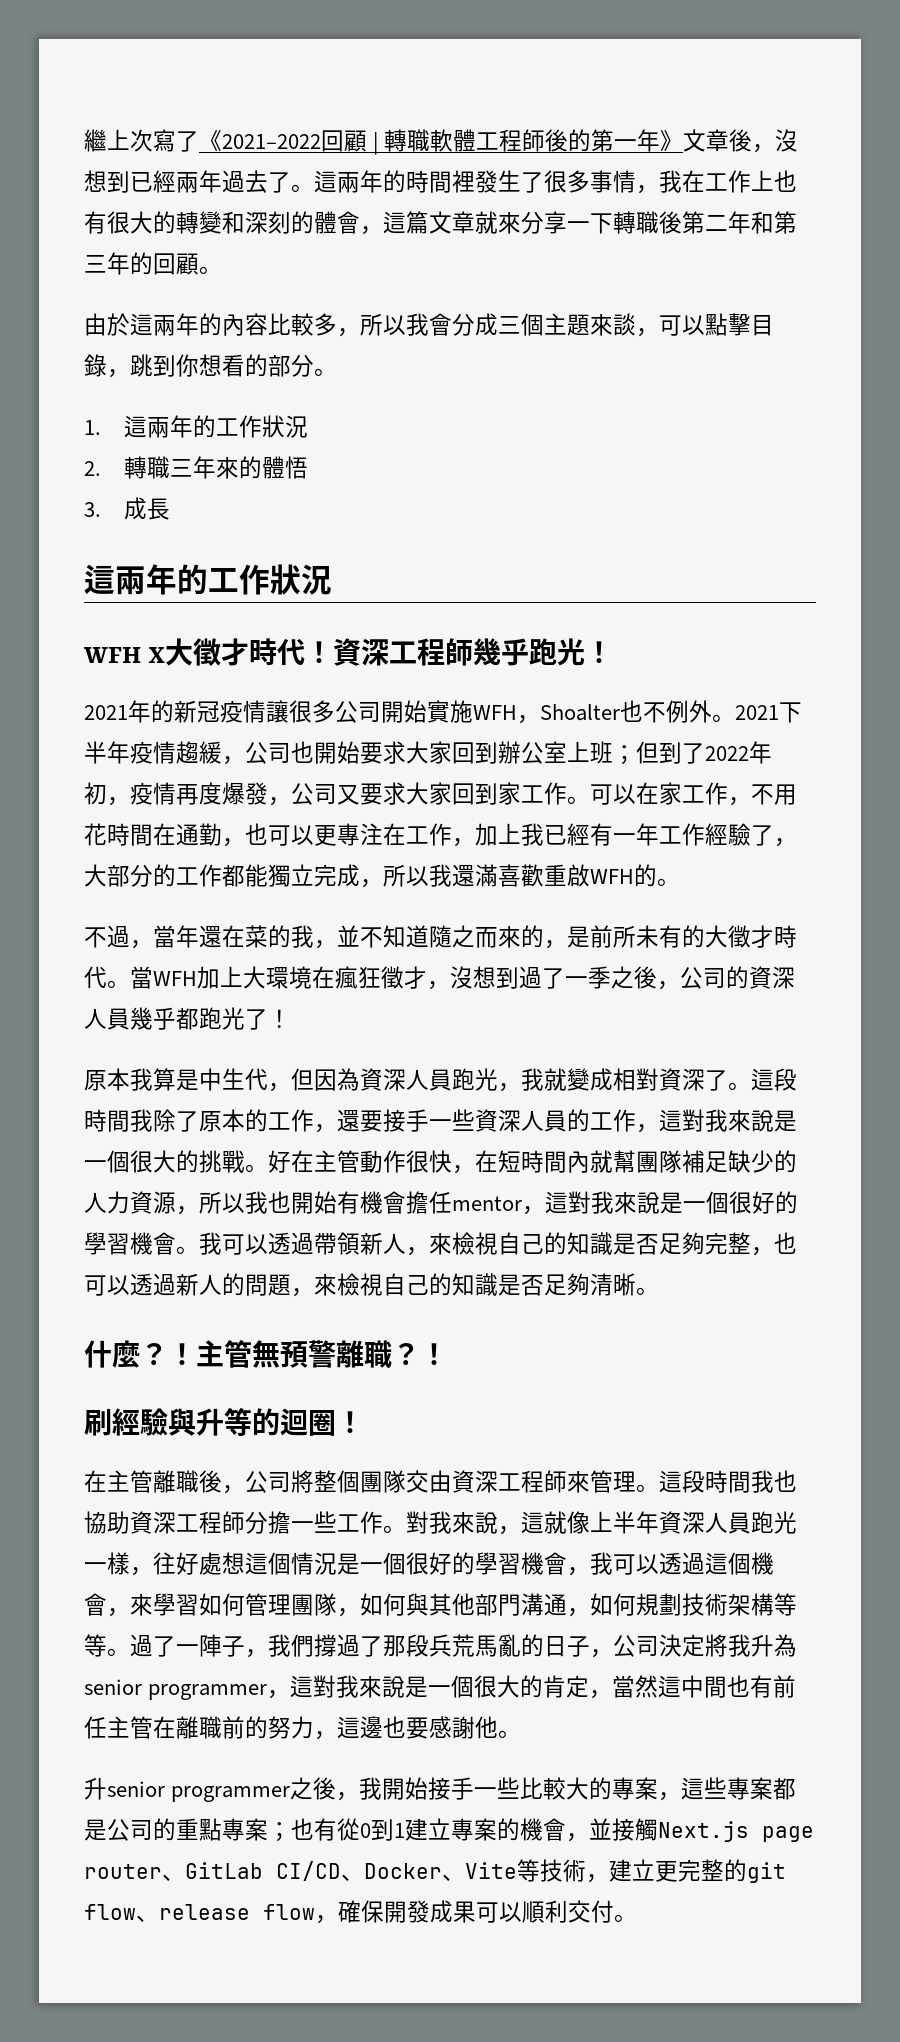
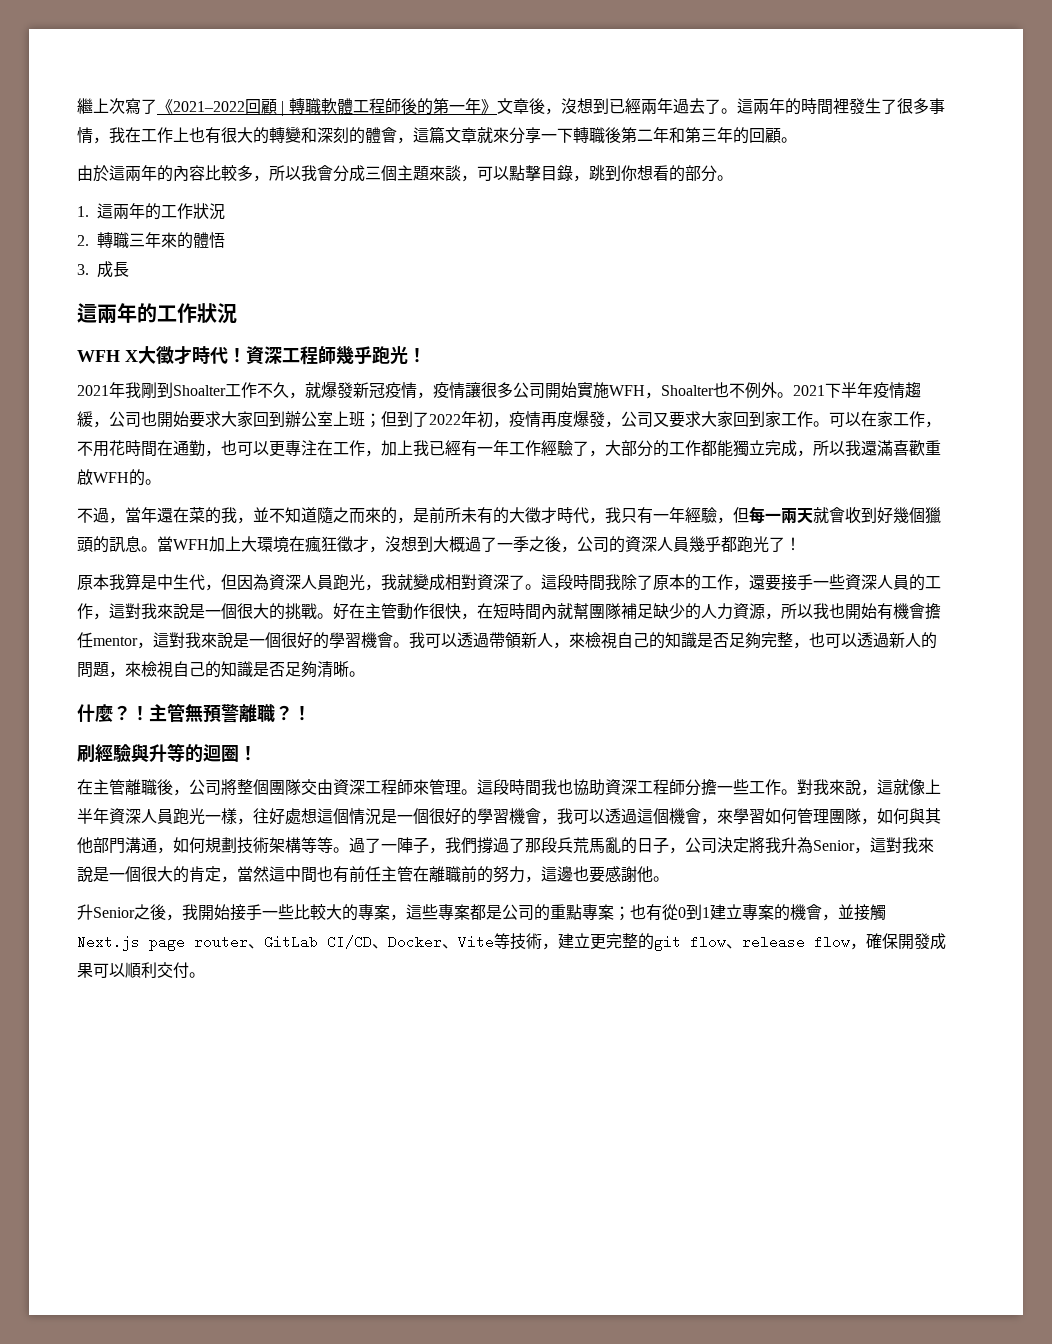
- 2021年的新冠疫情讓很多公司開始實施WFH，Shoalter也不例外。
+ 2021年我剛到Shoalter工作不久，就爆發新冠疫情，疫情讓很多公司開始實施WFH，Shoalter也不例外。
- 不過，當年還在菜的我，並不知道隨之而來的，是前所未有的大徵才時代。
+ 不過，當年還在菜的我，並不知道隨之而來的，是前所未有的大徵才時代，我只有一年經驗，但每一兩天就會收到好幾個獵頭的訊息。
- 當WFH加上大環境在瘋狂徵才，沒想到過了一季之後，公司的資深人員幾乎都跑光了！
+ 當WFH加上大環境在瘋狂徵才，沒想到大概過了一季之後，公司的資深人員幾乎都跑光了！
- 過了一陣子，我們撐過了那段兵荒馬亂的日子，公司決定將我升為senior programmer，這對我來說是一個很大的肯定，當然這中間也有前任主管在離職前的努力，這邊也要感謝他。
+ 過了一陣子，我們撐過了那段兵荒馬亂的日子，公司決定將我升為Senior，這對我來說是一個很大的肯定，當然這中間也有前任主管在離職前的努力，這邊也要感謝他。
- 升senior programmer之後，我開始接手一些比較大的專案，這些專案都是公司的重點專案；也有從0到1建立專案的機會，並接觸Next.js page router、GitLab CI/CD、Docker、Vite等技術，建立更完整的git flow、release flow，確保開發成果可以順利交付。
+ 升Senior之後，我開始接手一些比較大的專案，這些專案都是公司的重點專案；也有從0到1建立專案的機會，並接觸Next.js page router、GitLab CI/CD、Docker、Vite等技術，建立更完整的git flow、release flow，確保開發成果可以順利交付。

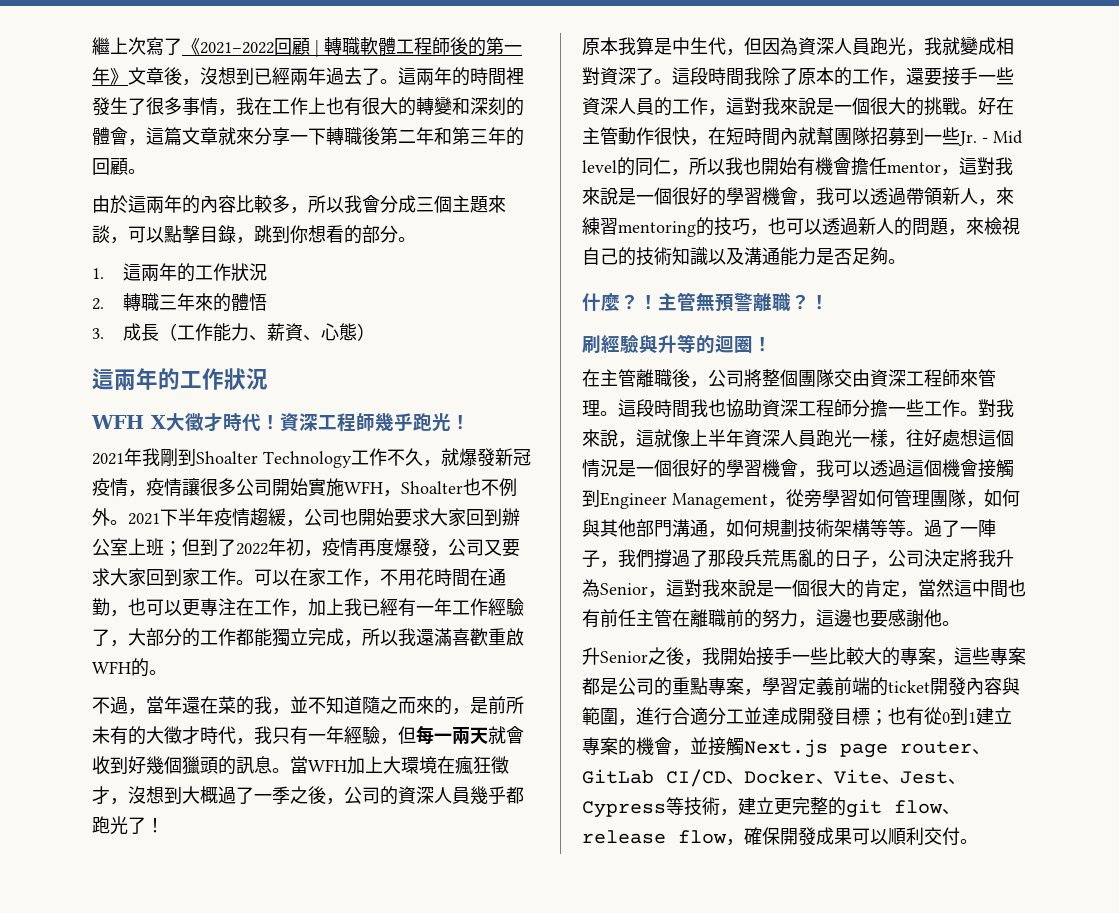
- 3.成長
+ 3.成長（工作能力、薪資、心態）
- 2021年我剛到Shoalter工作不久，就爆發新冠疫情，疫情讓很多公司開始實施WFH，Shoalter也不例外。
+ 2021年我剛到Shoalter Technology工作不久，就爆發新冠疫情，疫情讓很多公司開始實施WFH，Shoalter也不例外。
- 好在主管動作很快，在短時間內就幫團隊補足缺少的人力資源，所以我也開始有機會擔任mentor，這對我來說是一個很好的學習機會。我可以透過帶領新人，來檢視自己的知識是否足夠完整，也可以透過新人的問題，來檢視自己的知識是否足夠清晰。
+ 好在主管動作很快，在短時間內就幫團隊招募到一些Jr. - Mid level的同仁，所以我也開始有機會擔任mentor，這對我來說是一個很好的學習機會，我可以透過帶領新人，來練習mentoring的技巧，也可以透過新人的問題，來檢視自己的技術知識以及溝通能力是否足夠。
- 對我來說，這就像上半年資深人員跑光一樣，往好處想這個情況是一個很好的學習機會，我可以透過這個機會，來學習如何管理團隊，如何與其他部門溝通，如何規劃技術架構等等。
+ 對我來說，這就像上半年資深人員跑光一樣，往好處想這個情況是一個很好的學習機會，我可以透過這個機會接觸到Engineer Management，從旁學習如何管理團隊，如何與其他部門溝通，如何規劃技術架構等等。
- 升Senior之後，我開始接手一些比較大的專案，這些專案都是公司的重點專案；也有從0到1建立專案的機會，並接觸Next.js page router、GitLab CI/CD、Docker、Vite等技術，建立更完整的git flow、release flow，確保開發成果可以順利交付。
+ 升Senior之後，我開始接手一些比較大的專案，這些專案都是公司的重點專案，學習定義前端的ticket開發內容與範圍，進行合適分工並達成開發目標；也有從0到1建立專案的機會，並接觸Next.js page router、GitLab CI/CD、Docker、Vite、Jest、Cypress等技術，建立更完整的git flow、release flow，確保開發成果可以順利交付。

